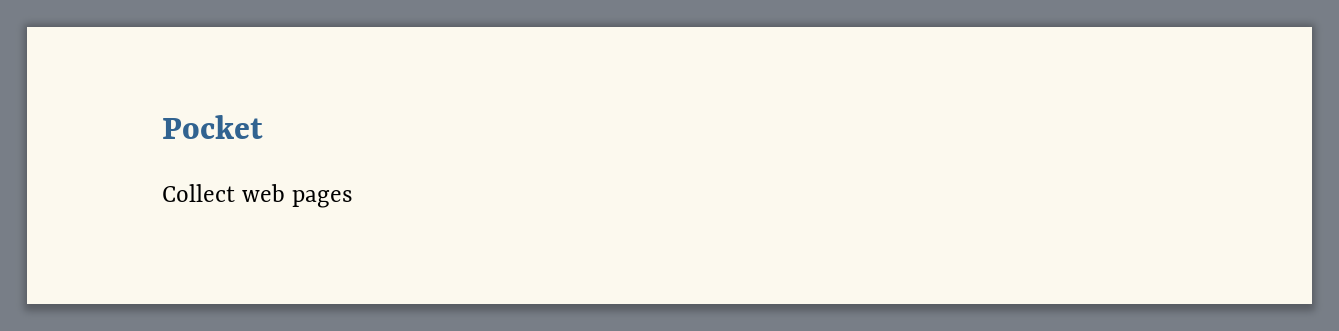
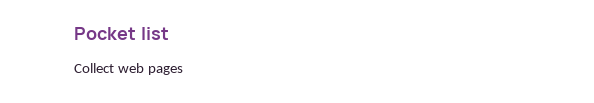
- Pocket
+ Pocket list

